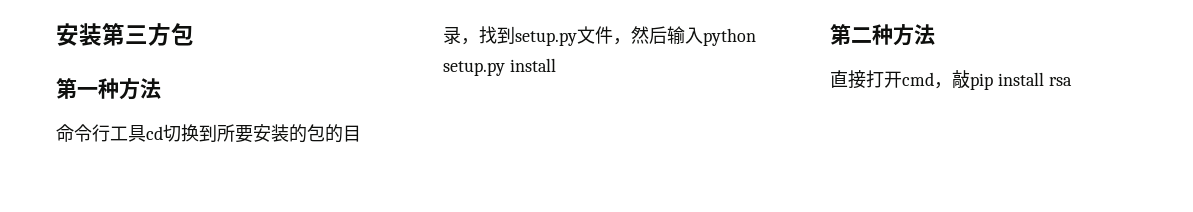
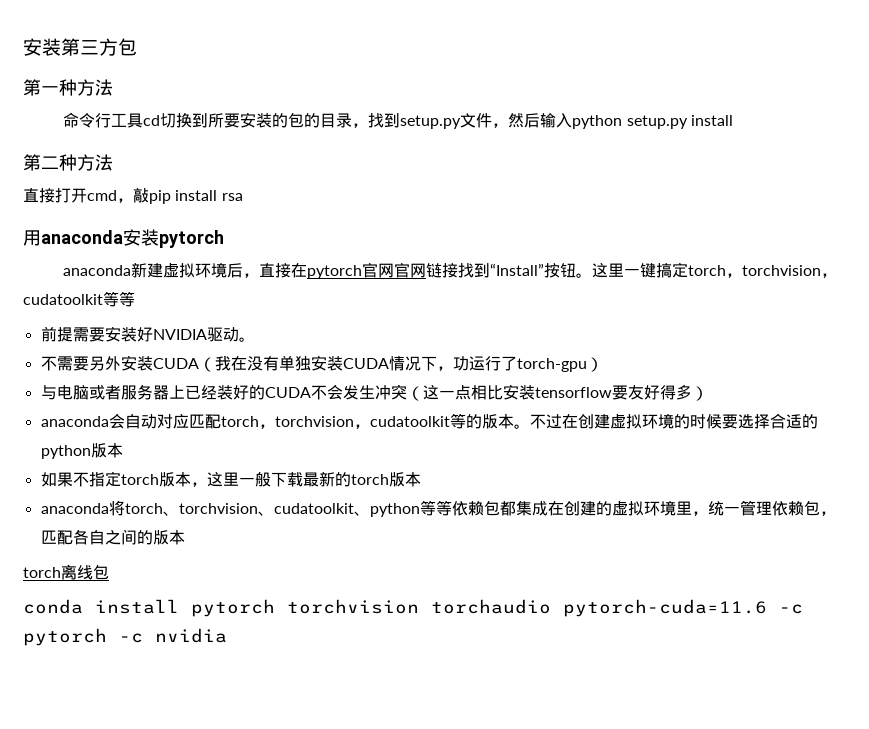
+ 用anaconda安装pytorch
+ anaconda新建虚拟环境后，直接在pytorch官网官网链接找到“Install”按钮。这里一键搞定torch，torchvision，cudatoolkit等等
+ 前提需要安装好NVIDIA驱动。
+ 不需要另外安装CUDA（我在没有单独安装CUDA情况下，功运行了torch-gpu）
+ 与电脑或者服务器上已经装好的CUDA不会发生冲突（这一点相比安装tensorflow要友好得多）
+ anaconda会自动对应匹配torch，torchvision，cudatoolkit等的版本。不过在创建虚拟环境的时候要选择合适的python版本
+ 如果不指定torch版本，这里一般下载最新的torch版本
+ anaconda将torch、torchvision、cudatoolkit、python等等依赖包都集成在创建的虚拟环境里，统一管理依赖包，匹配各自之间的版本
+ torch离线包
+ conda install pytorch torchvision torchaudio pytorch-cuda=11.6 -c pytorch -c nvidia

